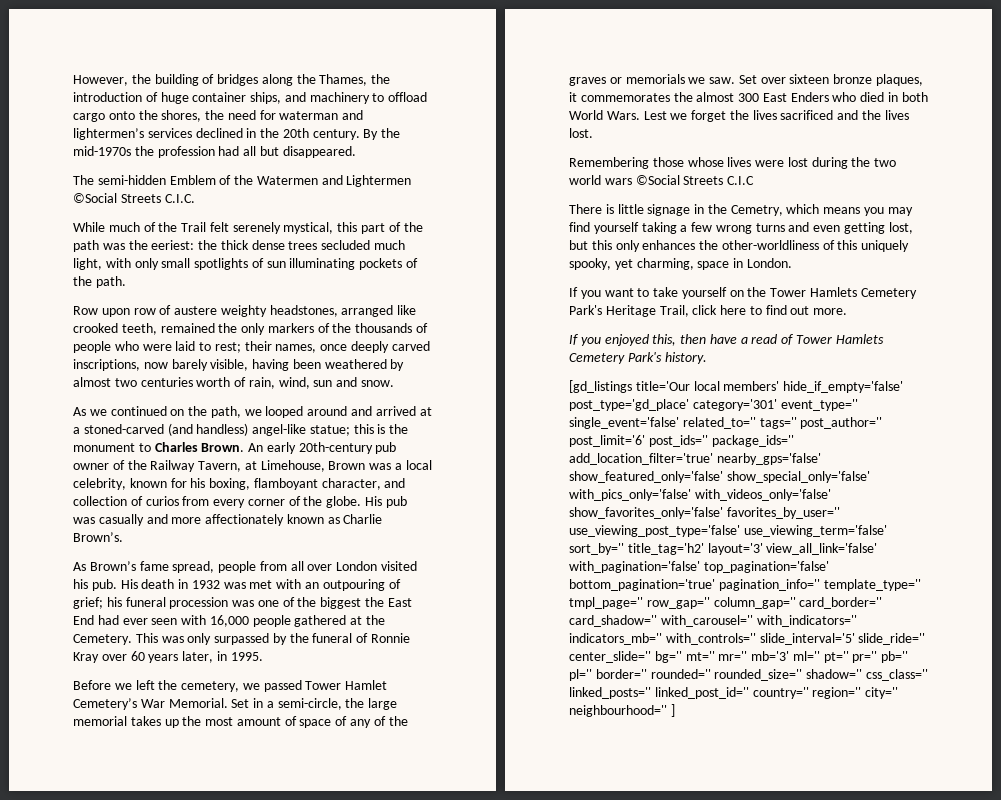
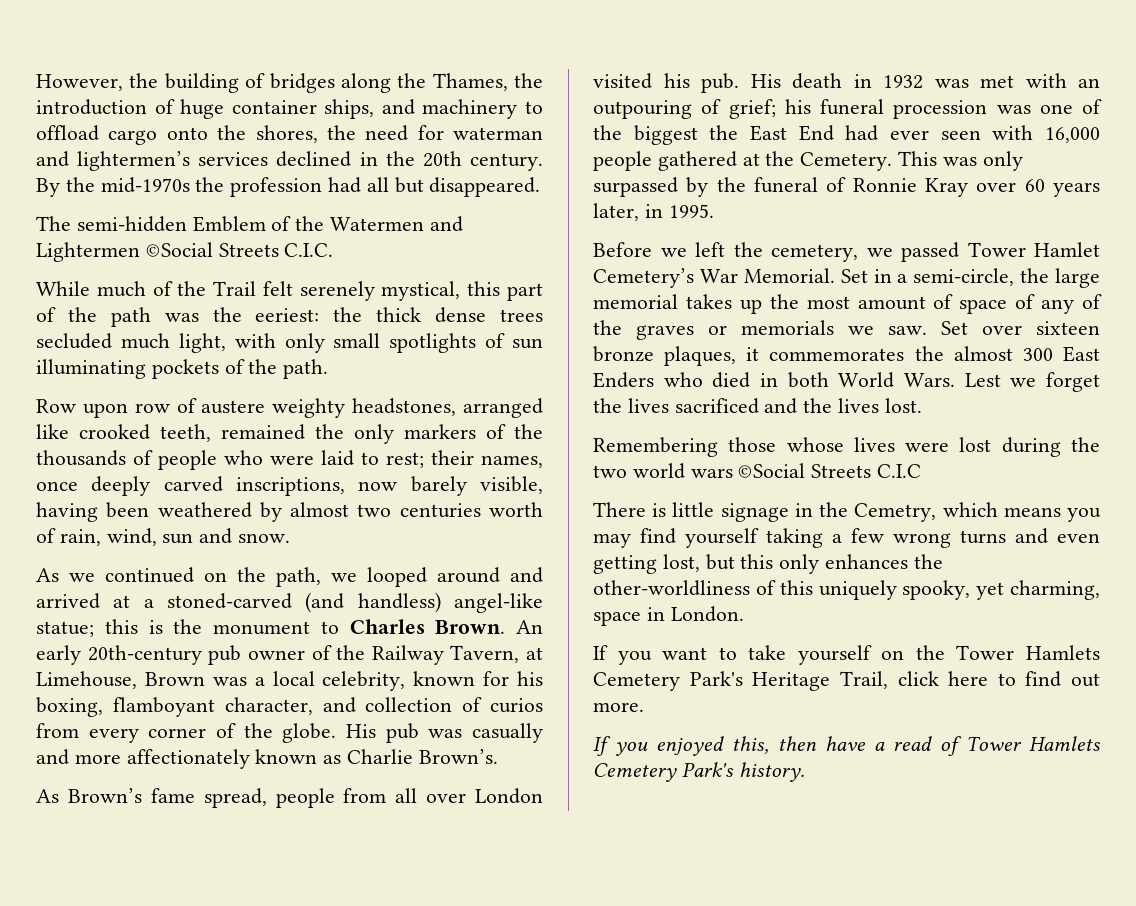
- [gd_listings title='Our local members' hide_if_empty='false' post_type='gd_place' category='301' event_type='' single_event='false' related_to='' tags='' post_author='' post_limit='6' post_ids='' package_ids='' add_location_filter='true' nearby_gps='false' show_featured_only='false' show_special_only='false' with_pics_only='false' with_videos_only='false' show_favorites_only='false' favorites_by_user='' use_viewing_post_type='false' use_viewing_term='false' sort_by='' title_tag='h2' layout='3' view_all_link='false' with_pagination='false' top_pagination='false' bottom_pagination='true' pagination_info='' template_type='' tmpl_page='' row_gap='' column_gap='' card_border='' card_shadow='' with_carousel='' with_indicators='' indicators_mb='' with_controls='' slide_interval='5' slide_ride='' center_slide='' bg='' mt='' mr='' mb='3' ml='' pt='' pr='' pb='' pl='' border='' rounded='' rounded_size='' shadow='' css_class='' linked_posts='' linked_post_id='' country='' region='' city='' neighbourhood='' ]

